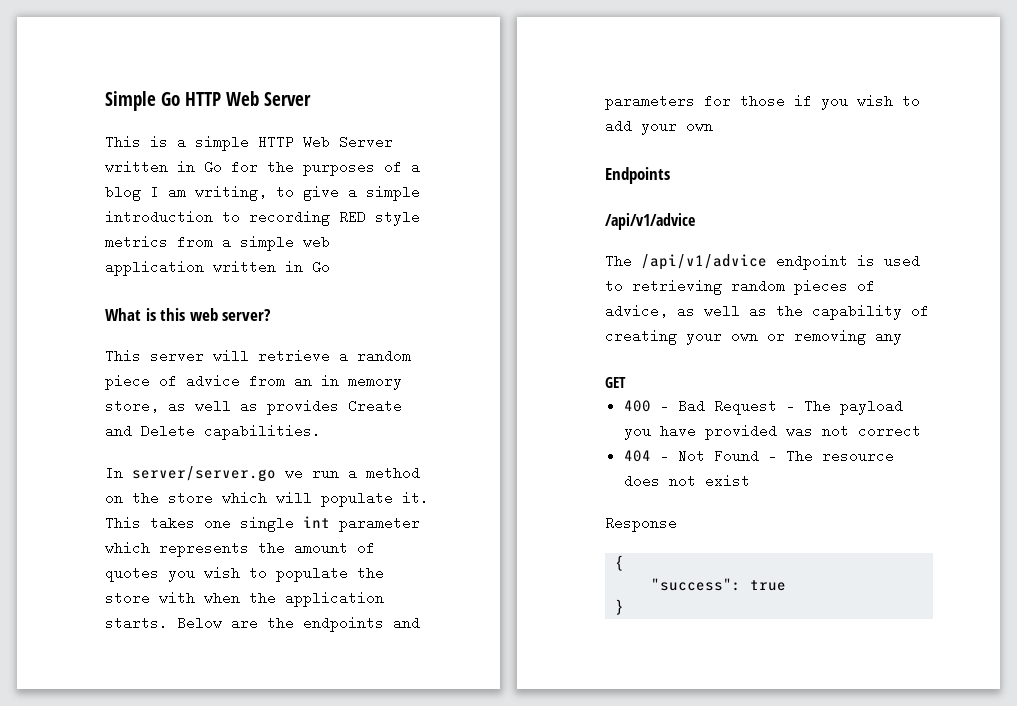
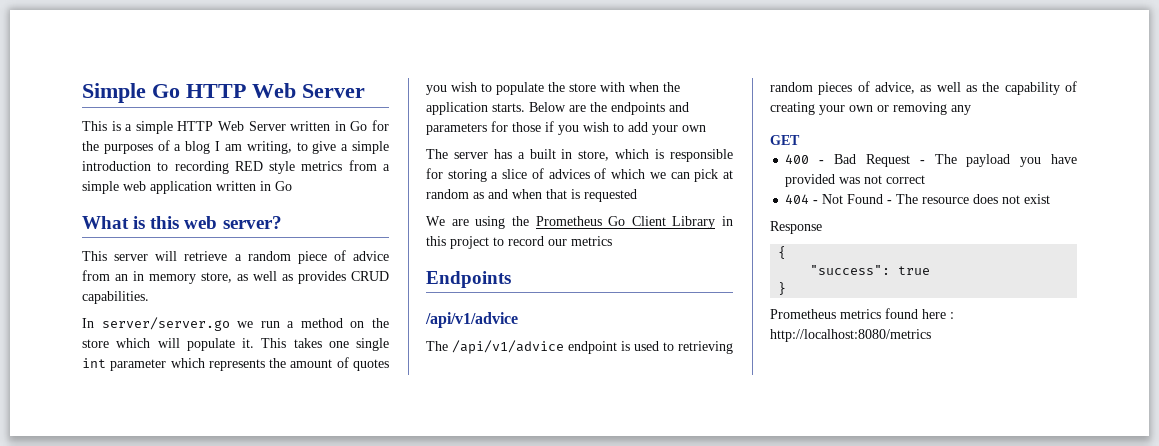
- This server will retrieve a random piece of advice from an in memory store, as well as provides Create and Delete capabilities.
+ This server will retrieve a random piece of advice from an in memory store, as well as provides CRUD capabilities.
+ The server has a built in store, which is responsible for storing a slice of advices of which we can pick at random as and when that is requested
+ We are using the Prometheus Go Client Library in this project to record our metrics
+ Prometheus metrics found here : http://localhost:8080/metrics

